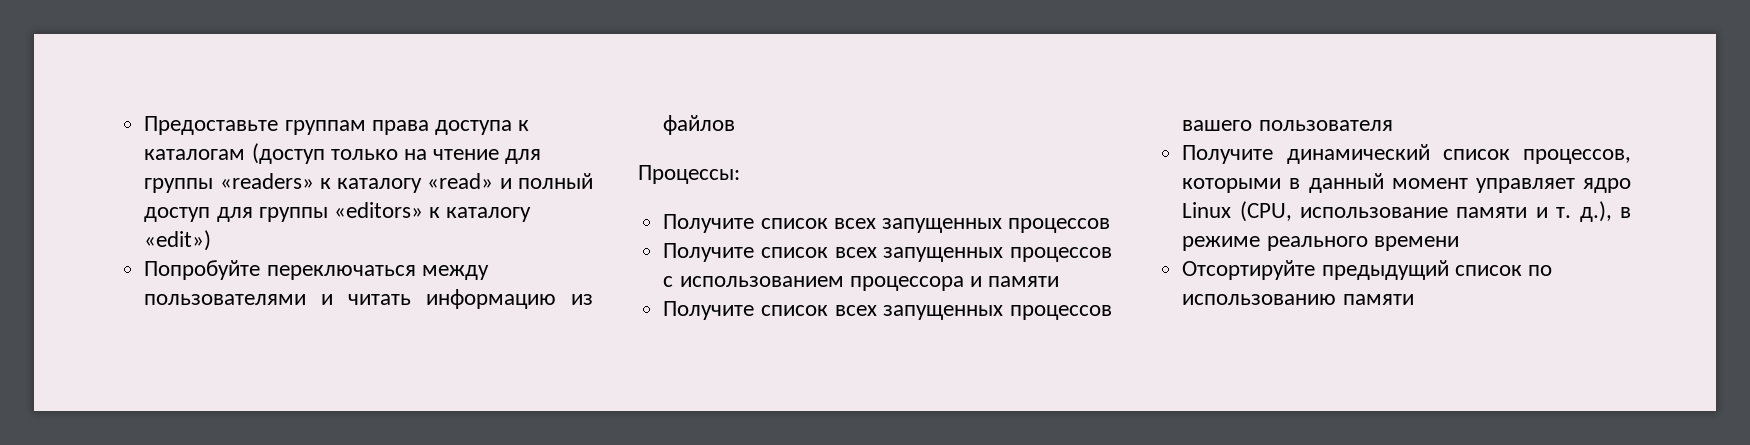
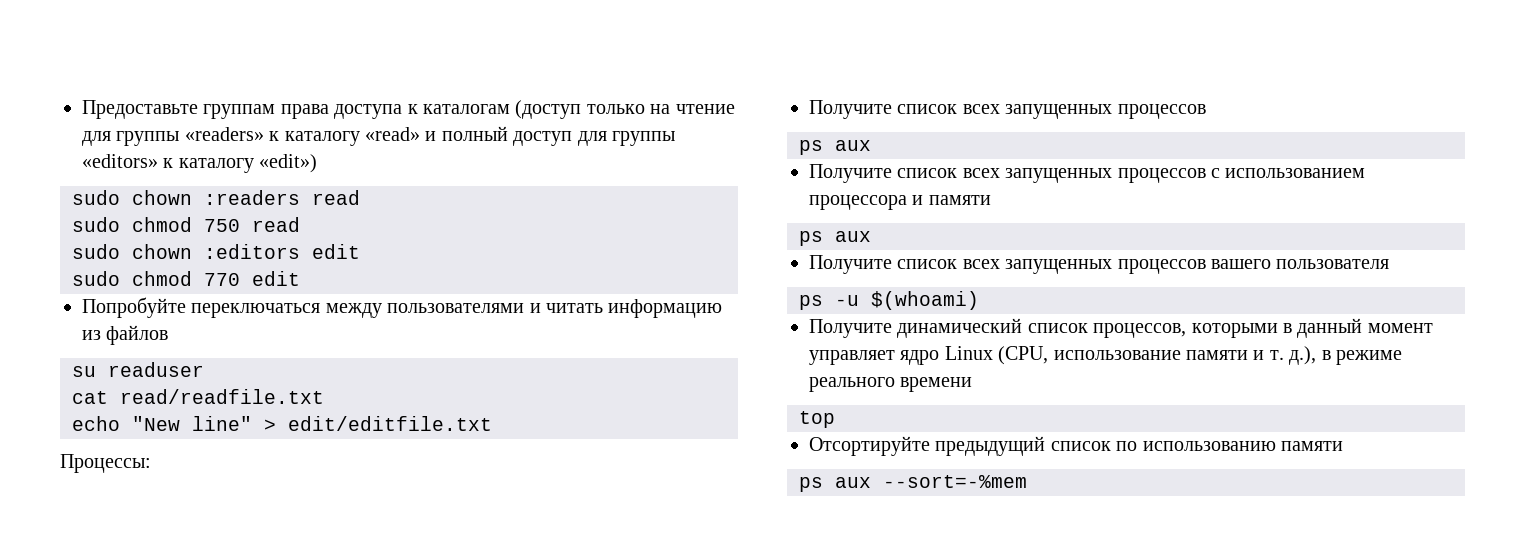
+ sudo chown :readers read
+ sudo chmod 750 read
+ sudo chown :editors edit
+ sudo chmod 770 edit
+ su readuser
+ cat read/readfile.txt
+ echo "New line" > edit/editfile.txt
  Процессы:
  Получите список всех запущенных процессов
+ ps aux
  Получите список всех запущенных процессов с использованием процессора и памяти
+ ps aux
+ ps -u $(whoami)
+ top
+ ps aux --sort=-%mem

